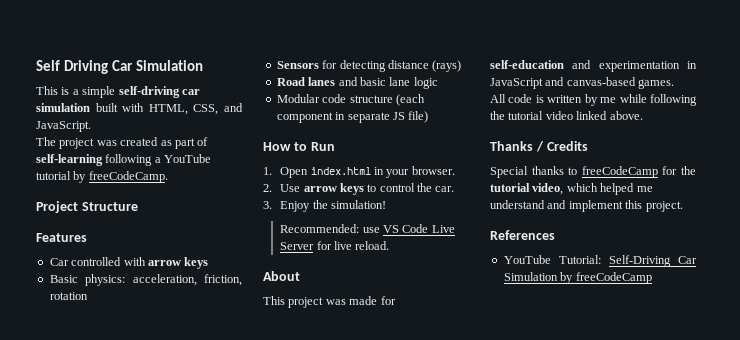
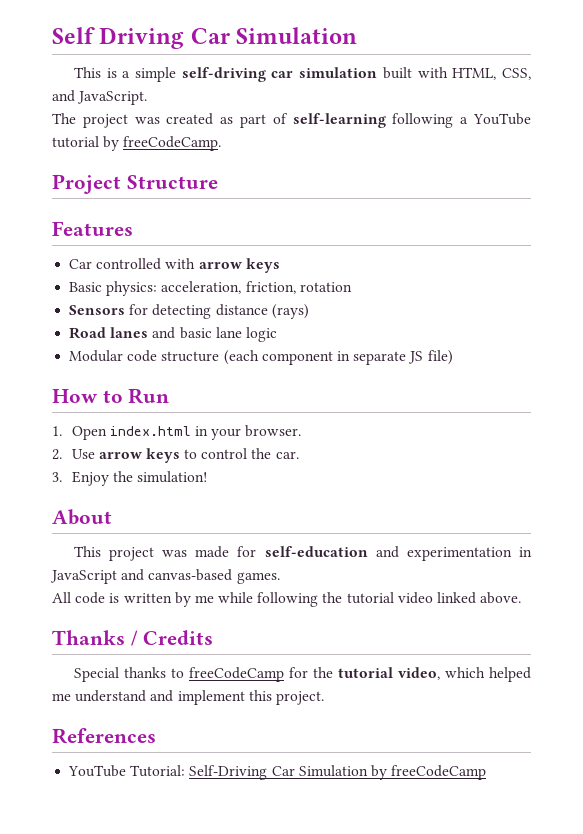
- Recommended: use VS Code Live Server for live reload.

